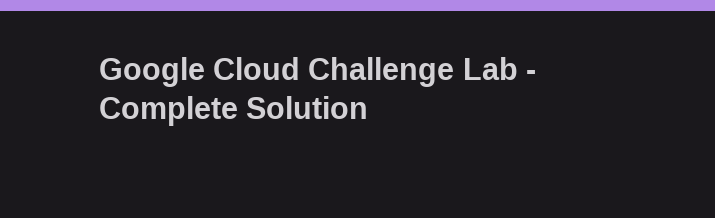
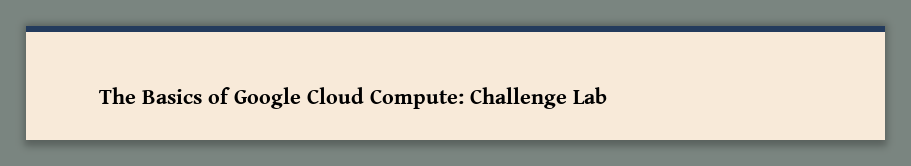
- Google Cloud Challenge Lab - Complete Solution
+ The Basics of Google Cloud Compute: Challenge Lab

